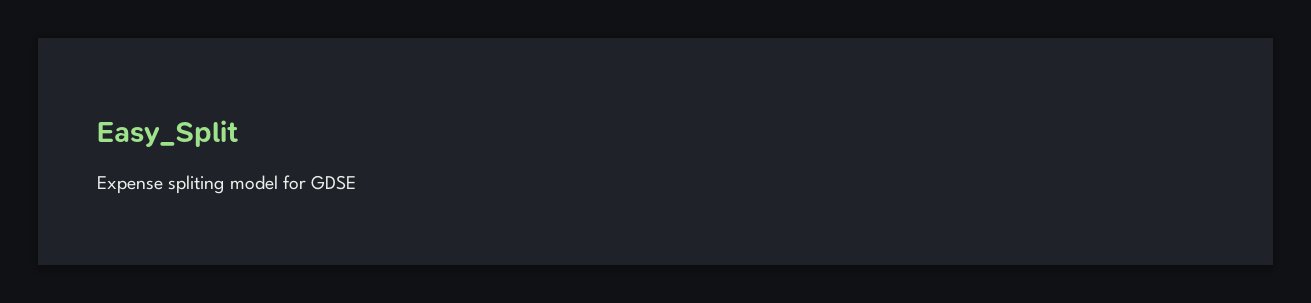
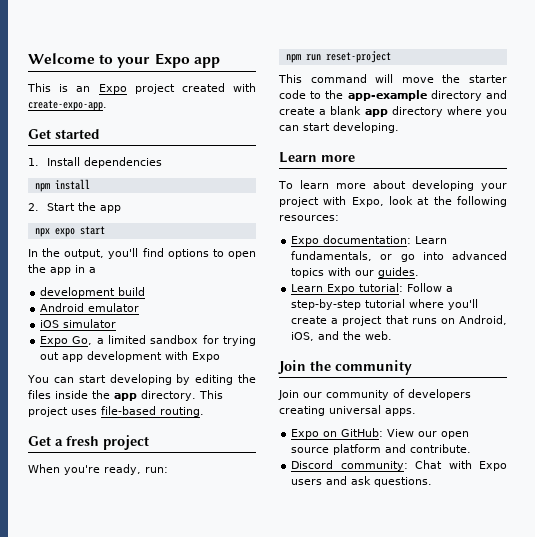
- Easy_Split
- Expense spliting model for GDSE
+ Welcome to your Expo app
+ This is an Expo project created with create-expo-app.
+ Get started
+ 1. Install dependencies
+ npm install
+ 2. Start the app
+ npx expo start
+ In the output, you'll find options to open the app in a
+ development build
+ Android emulator
+ iOS simulator
+ Expo Go, a limited sandbox for trying out app development with Expo
+ You can start developing by editing the files inside the app directory. This project uses file-based routing.
+ Get a fresh project
+ When you're ready, run:
+ npm run reset-project
+ This command will move the starter code to the app-example directory and create a blank app directory where you can start developing.
+ Learn more
+ To learn more about developing your project with Expo, look at the following resources:
+ Expo documentation: Learn fundamentals, or go into advanced topics with our guides.
+ Learn Expo tutorial: Follow a step-by-step tutorial where you'll create a project that runs on Android, iOS, and the web.
+ Join the community
+ Join our community of developers creating universal apps.
+ Expo on GitHub: View our open source platform and contribute.
+ Discord community: Chat with Expo users and ask questions.

